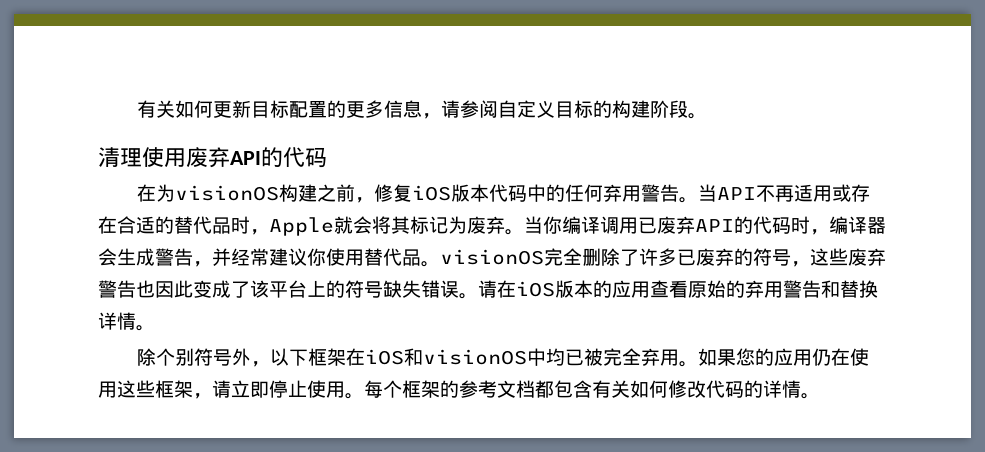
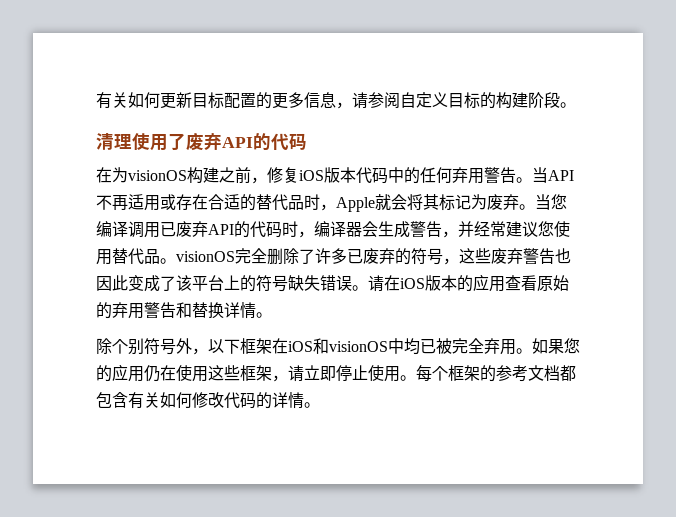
- 清理使用废弃API的代码
+ 清理使用了废弃API的代码
- 当你编译调用已废弃API的代码时，编译器会生成警告，并经常建议你使用替代品。visionOS完全删除了许多已废弃的符号，这些废弃警告也因此变成了该平台上的符号缺失错误。
+ 当您编译调用已废弃API的代码时，编译器会生成警告，并经常建议您使用替代品。visionOS完全删除了许多已废弃的符号，这些废弃警告也因此变成了该平台上的符号缺失错误。

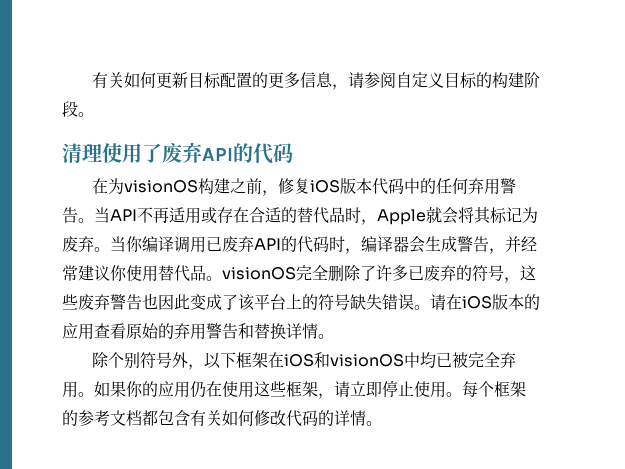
- 当您编译调用已废弃API的代码时，编译器会生成警告，并经常建议您使用替代品。visionOS完全删除了许多已废弃的符号，这些废弃警告也因此变成了该平台上的符号缺失错误。
+ 当你编译调用已废弃API的代码时，编译器会生成警告，并经常建议你使用替代品。visionOS完全删除了许多已废弃的符号，这些废弃警告也因此变成了该平台上的符号缺失错误。
- 如果您的应用仍在使用这些框架，请立即停止使用。
+ 如果你的应用仍在使用这些框架，请立即停止使用。

